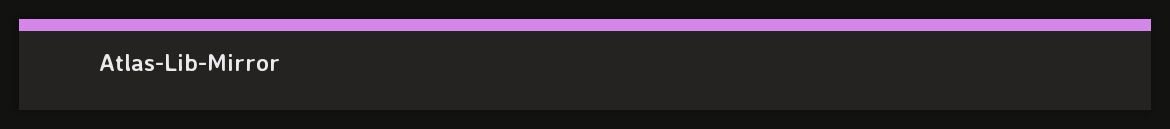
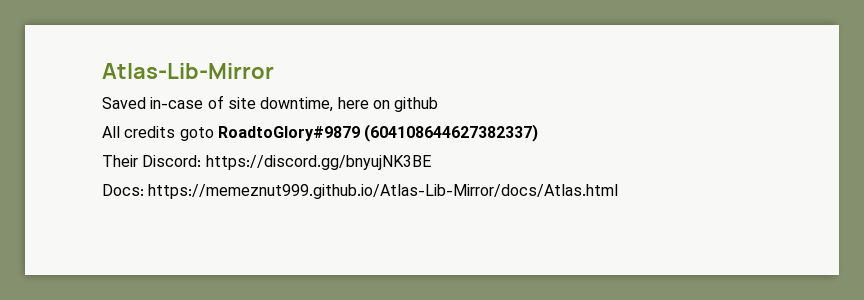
+ Saved in-case of site downtime, here on github
+ All credits goto RoadtoGlory#9879 (604108644627382337)
+ Their Discord: https://discord.gg/bnyujNK3BE
+ Docs: https://memeznut999.github.io/Atlas-Lib-Mirror/docs/Atlas.html

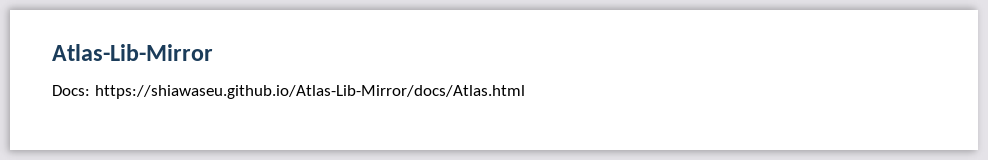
- Saved in-case of site downtime, here on github
- All credits goto RoadtoGlory#9879 (604108644627382337)
- Their Discord: https://discord.gg/bnyujNK3BE
- Docs: https://memeznut999.github.io/Atlas-Lib-Mirror/docs/Atlas.html
+ Docs: https://shiawaseu.github.io/Atlas-Lib-Mirror/docs/Atlas.html

